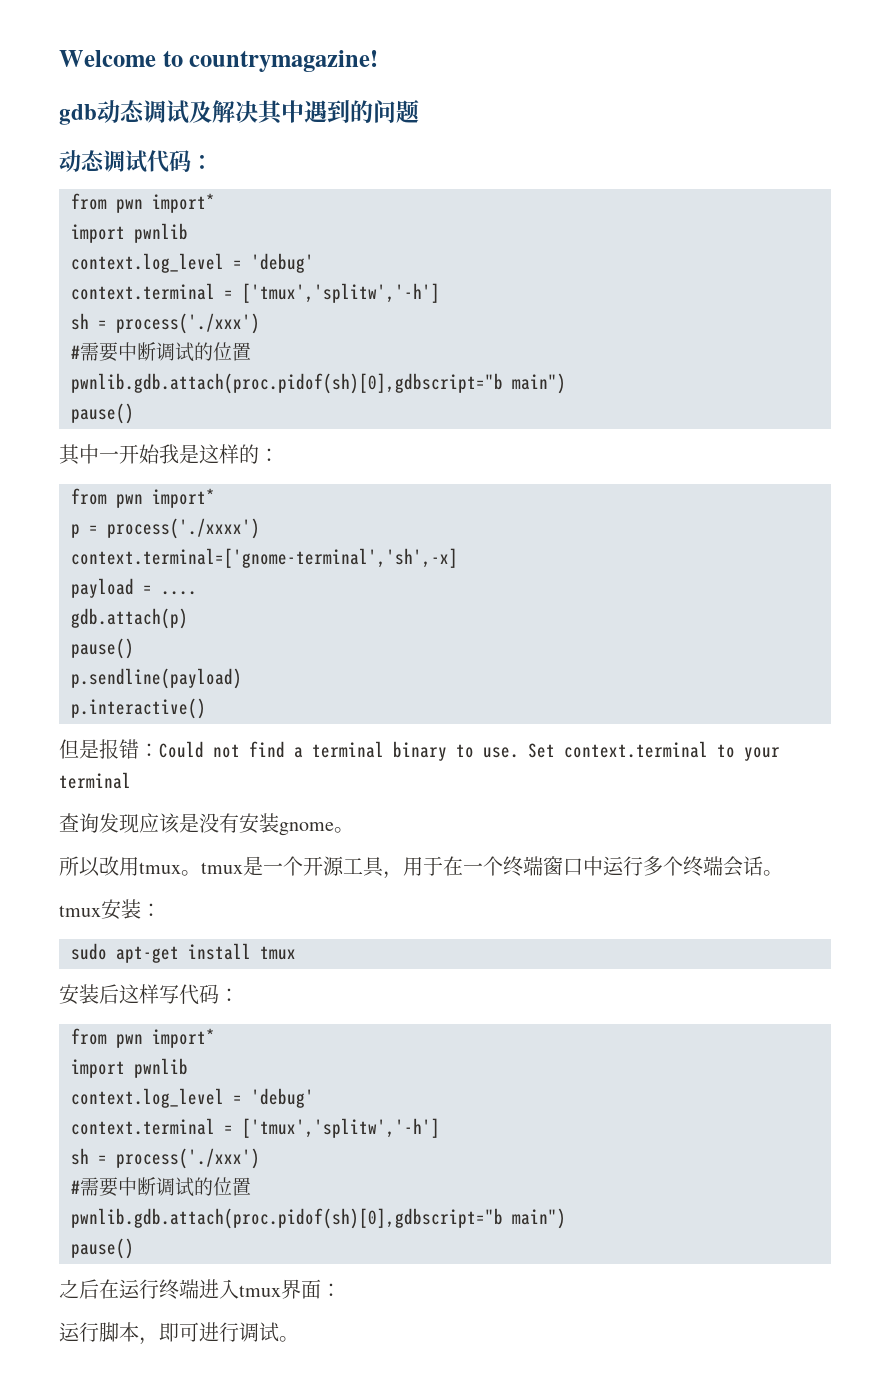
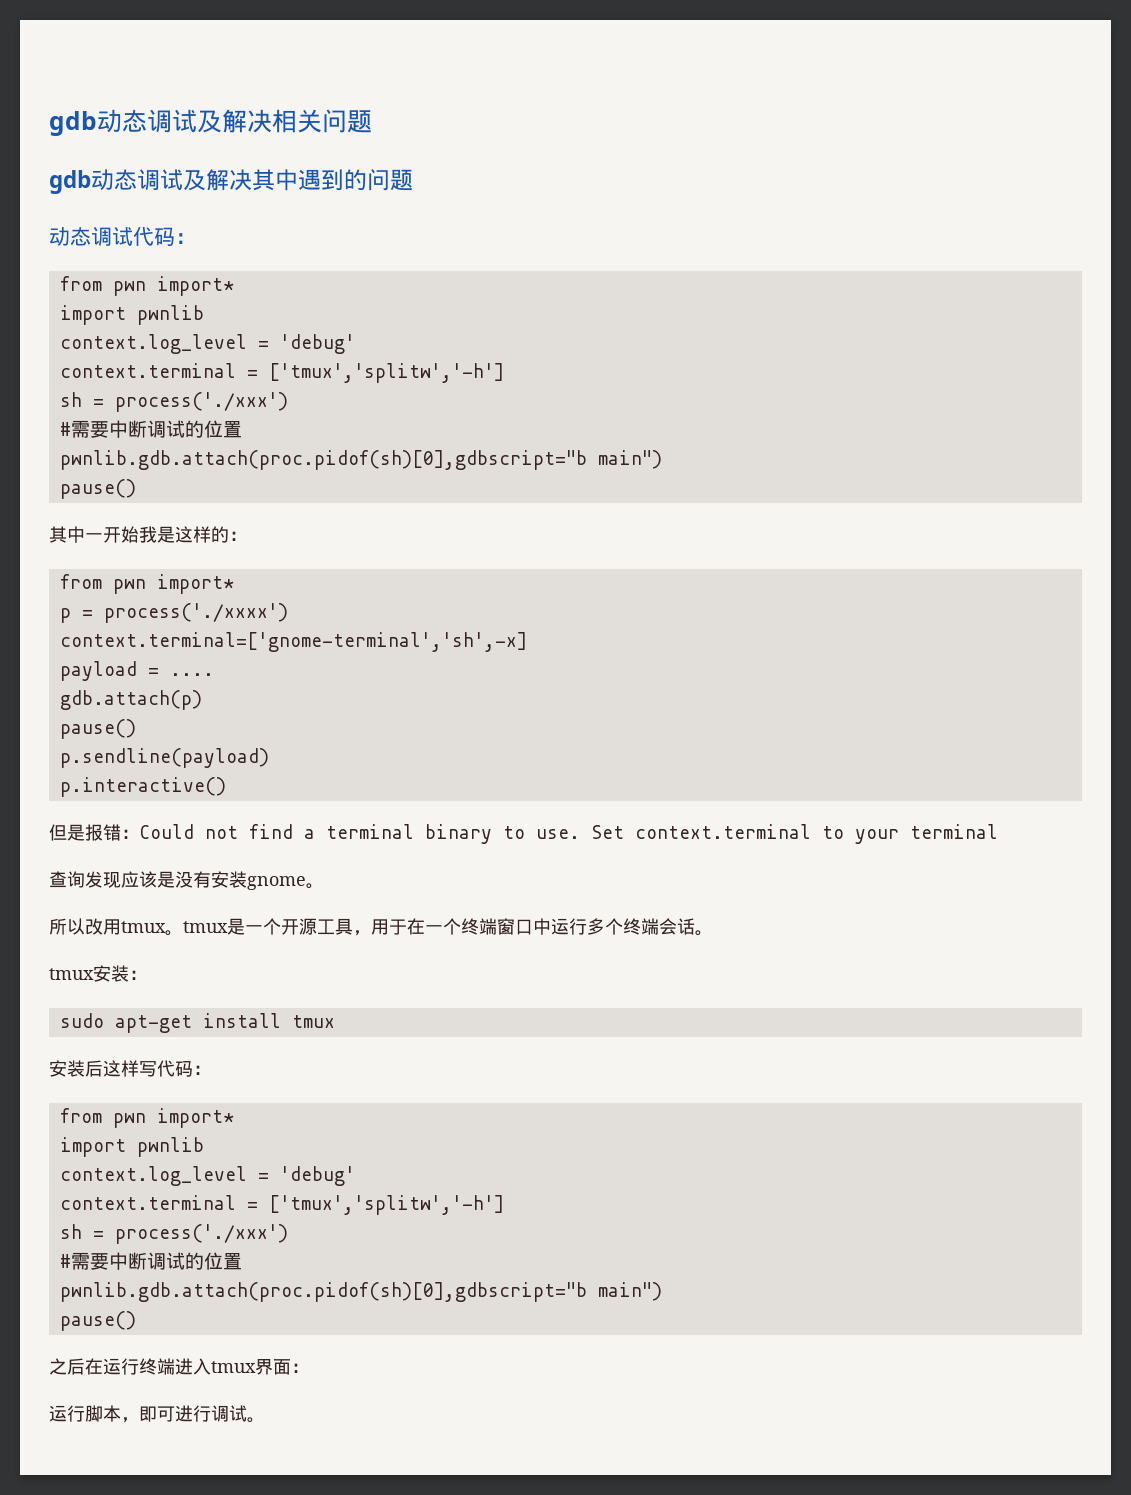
- Welcome to countrymagazine!
+ gdb动态调试及解决相关问题

